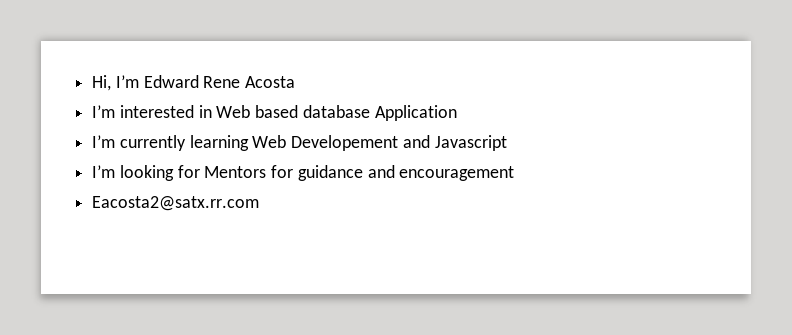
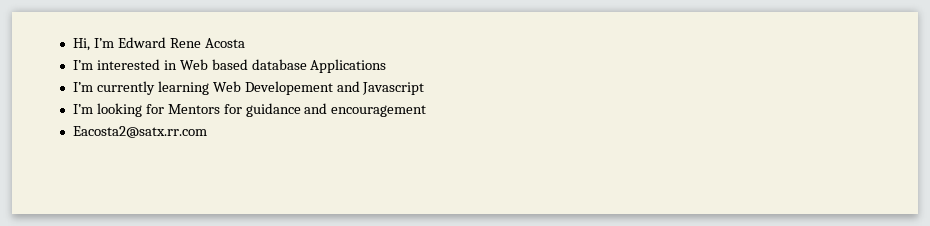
- I’m interested in Web based database Application
+ I’m interested in Web based database Applications

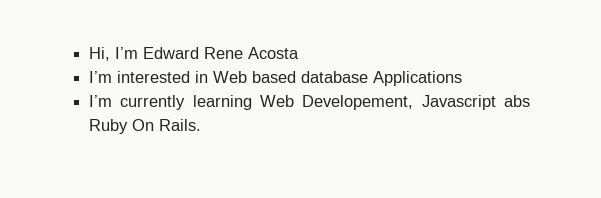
- I’m currently learning Web Developement and Javascript
- I’m looking for Mentors for guidance and encouragement
- Eacosta2@satx.rr.com
+ I’m currently learning Web Developement, Javascript abs Ruby On Rails.

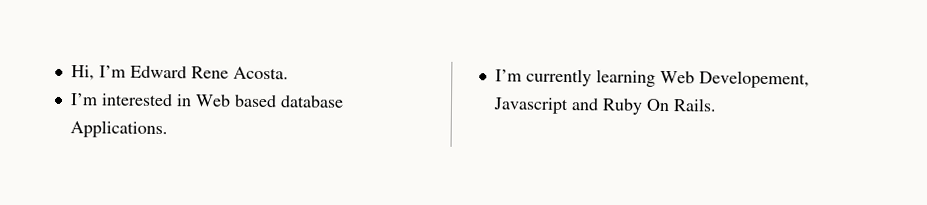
- Hi, I’m Edward Rene Acosta
+ Hi, I’m Edward Rene Acosta.
- I’m interested in Web based database Applications
+ I’m interested in Web based database Applications.
- I’m currently learning Web Developement, Javascript abs Ruby On Rails.
+ I’m currently learning Web Developement, Javascript and Ruby On Rails.

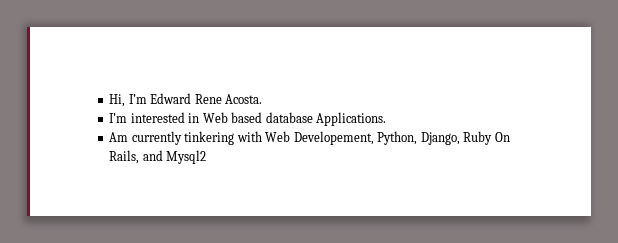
- I’m currently learning Web Developement, Javascript and Ruby On Rails.
+ Am currently tinkering with Web Developement, Python, Django, Ruby On Rails, and Mysql2

